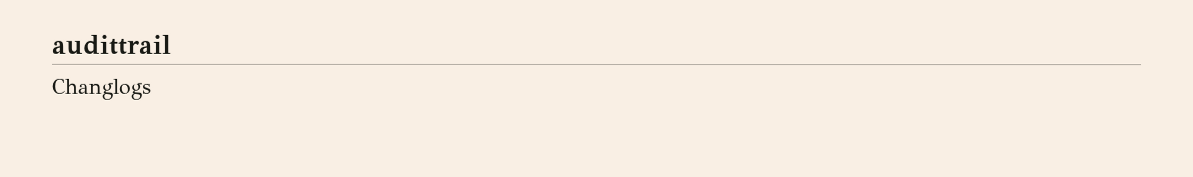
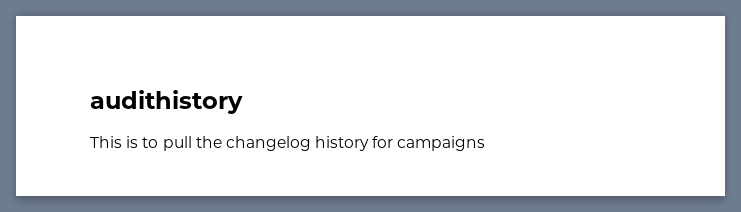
- audittrail
- Changlogs
+ audithistory
+ This is to pull the changelog history for campaigns

